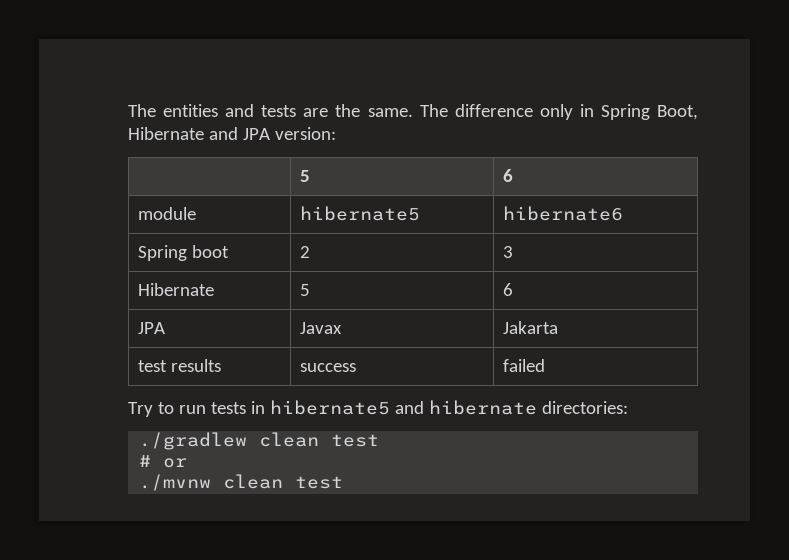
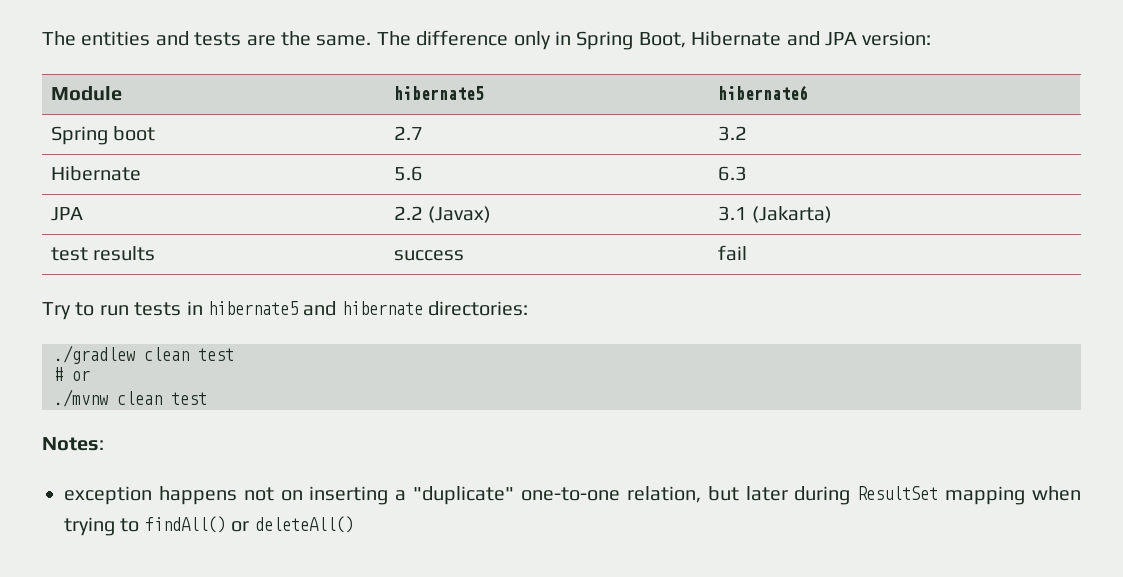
  The difference only in Spring Boot, Hibernate and JPA version:
- | 5 | 6
- module | hibernate5 | hibernate6
+ Module | hibernate5 | hibernate6
- Spring boot | 2 | 3
+ Spring boot | 2.7 | 3.2
- Hibernate | 5 | 6
+ Hibernate | 5.6 | 6.3
- JPA | Javax | Jakarta
+ JPA | 2.2 (Javax) | 3.1 (Jakarta)
- test results | success | failed
+ test results | success | fail
+ Notes:
+ exception happens not on inserting a "duplicate" one-to-one relation, but later during ResultSet mapping when trying to findAll() or deleteAll()

